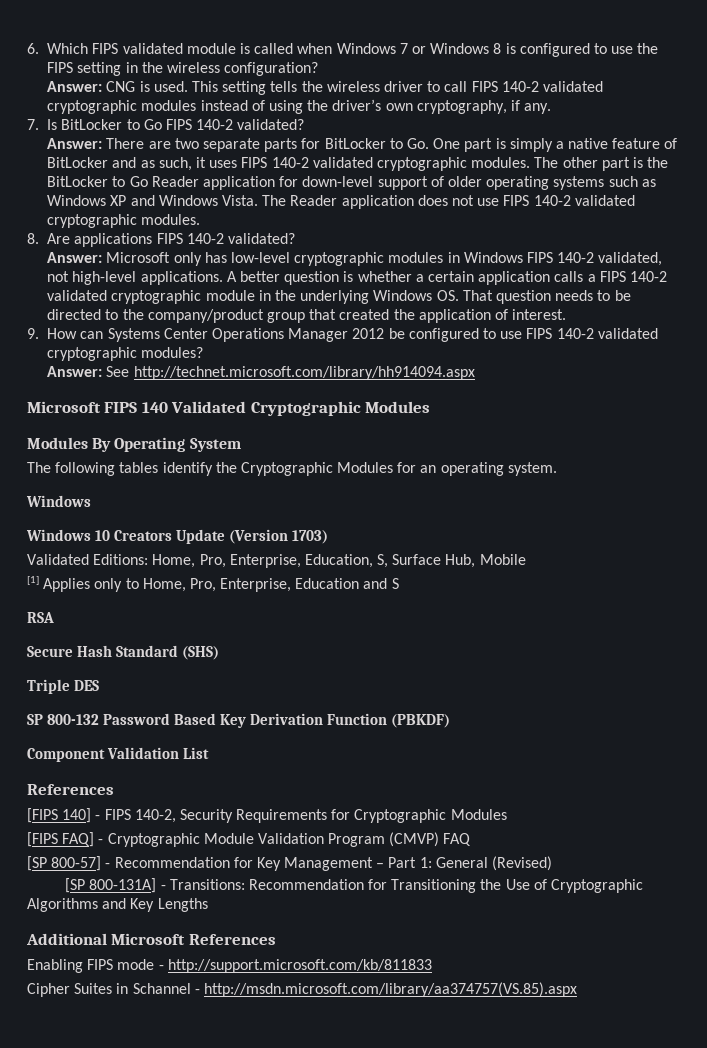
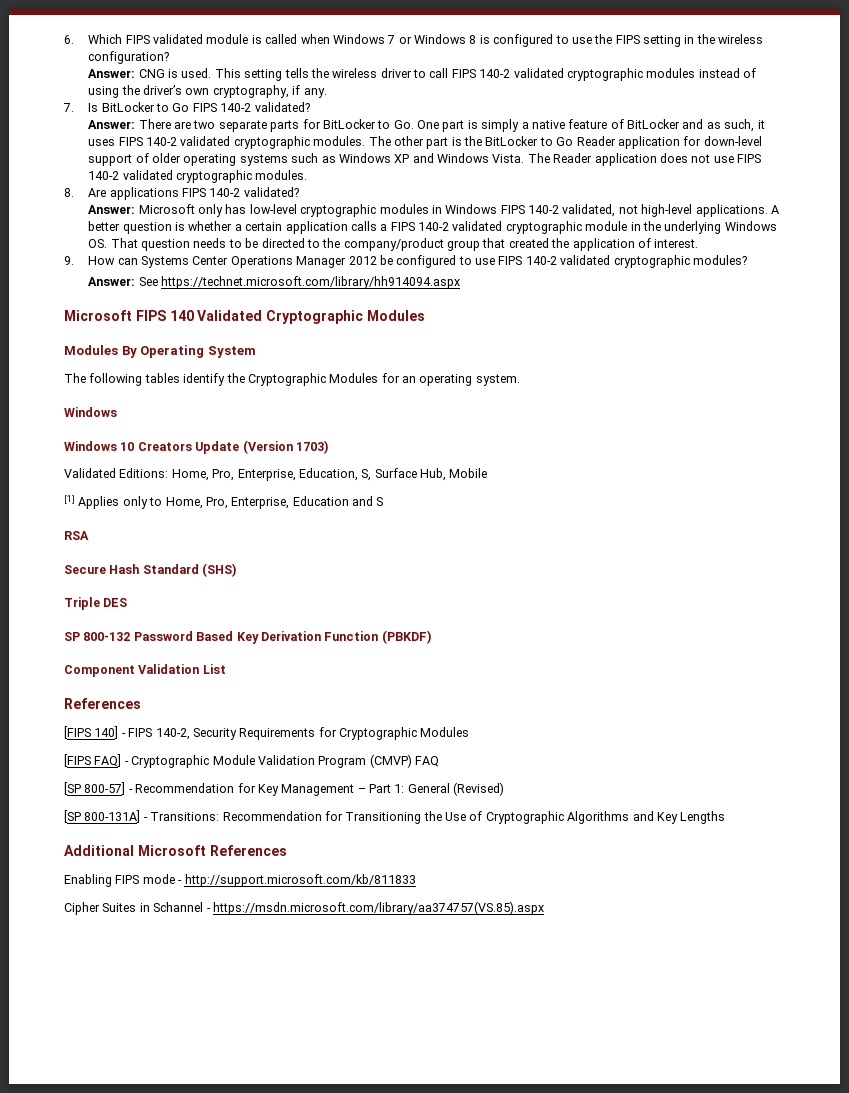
- Answer: See http://technet.microsoft.com/library/hh914094.aspx
+ Answer: See https://technet.microsoft.com/library/hh914094.aspx
- Cipher Suites in Schannel - http://msdn.microsoft.com/library/aa374757(VS.85).aspx
+ Cipher Suites in Schannel - https://msdn.microsoft.com/library/aa374757(VS.85).aspx

